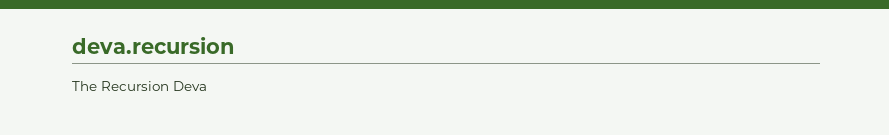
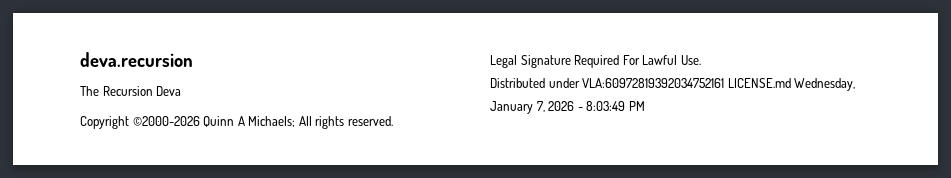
+ Copyright ©2000-2026 Quinn A Michaels; All rights reserved.
+ Legal Signature Required For Lawful Use.
+ Distributed under VLA:60972819392034752161 LICENSE.md Wednesday, January 7, 2026 - 8:03:49 PM

